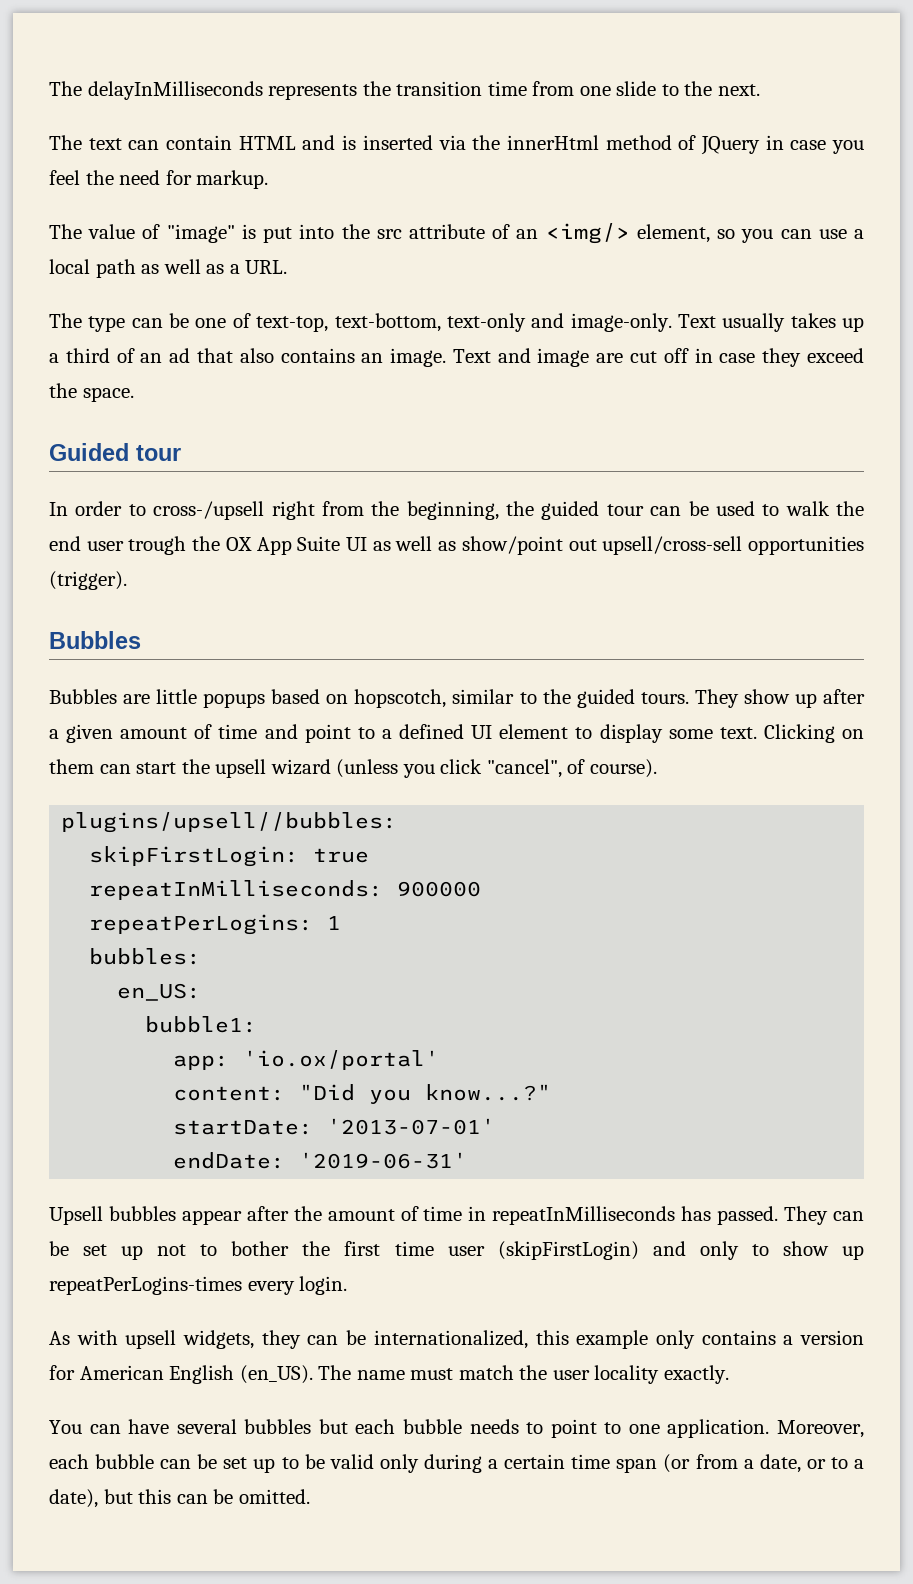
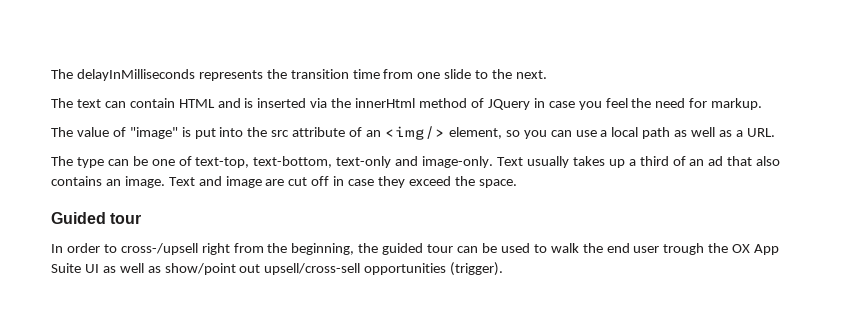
  In order to cross-/upsell right from the beginning, the guided tour can be used to walk the end user trough the OX App Suite UI as well as show/point out upsell/cross-sell opportunities (trigger).
- Bubbles
- Bubbles are little popups based on hopscotch, similar to the guided tours. They show up after a given amount of time and point to a defined UI element to display some text. Clicking on them can start the upsell wizard (unless you click "cancel", of course).
- plugins/upsell//bubbles:
- skipFirstLogin: true
- repeatInMilliseconds: 900000
- repeatPerLogins: 1
- bubbles:
- en_US:
- bubble1:
- app: 'io.ox/portal'
- content: "Did you know...?"
- startDate: '2013-07-01'
- endDate: '2019-06-31'
- Upsell bubbles appear after the amount of time in repeatInMilliseconds has passed. They can be set up not to bother the first time user (skipFirstLogin) and only to show up repeatPerLogins-times every login.
- As with upsell widgets, they can be internationalized, this example only contains a version for American English (en_US). The name must match the user locality exactly.
- You can have several bubbles but each bubble needs to point to one application. Moreover, each bubble can be set up to be valid only during a certain time span (or from a date, or to a date), but this can be omitted.

